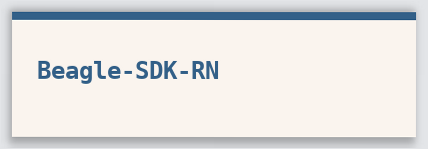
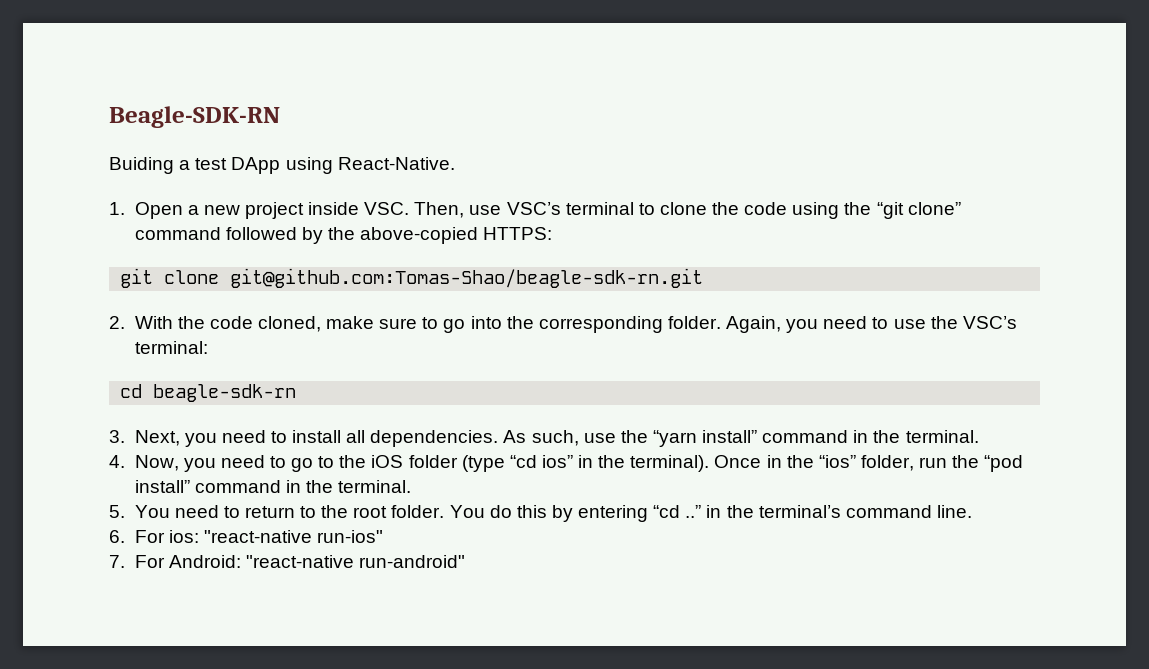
+ Buiding a test DApp using React-Native.
+ 1. Open a new project inside VSC. Then, use VSC’s terminal to clone the code using the “git clone” command followed by the above-copied HTTPS:
+ git clone git@github.com:Tomas-Shao/beagle-sdk-rn.git
+ 2. With the code cloned, make sure to go into the corresponding folder. Again, you need to use the VSC’s terminal:
+ cd beagle-sdk-rn
+ 3. Next, you need to install all dependencies. As such, use the “yarn install” command in the terminal.
+ 4. Now, you need to go to the iOS folder (type “cd ios” in the terminal). Once in the “ios” folder, run the “pod install” command in the terminal.
+ 5. You need to return to the root folder. You do this by entering “cd ..” in the terminal’s command line.
+ 6. For ios: "react-native run-ios"
+ 7. For Android: "react-native run-android"

